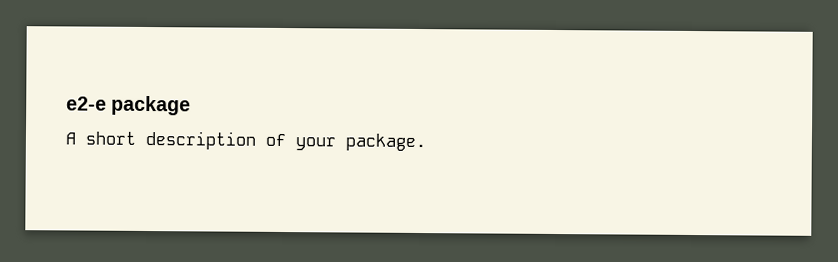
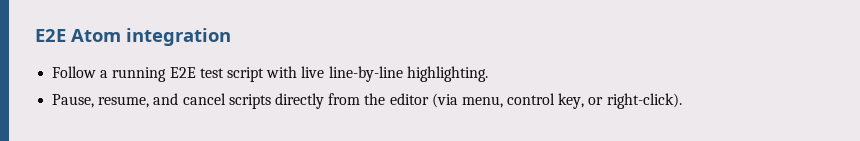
- e2-e package
- A short description of your package.
+ E2E Atom integration
+ Follow a running E2E test script with live line-by-line highlighting.
+ Pause, resume, and cancel scripts directly from the editor (via menu, control key, or right-click).

